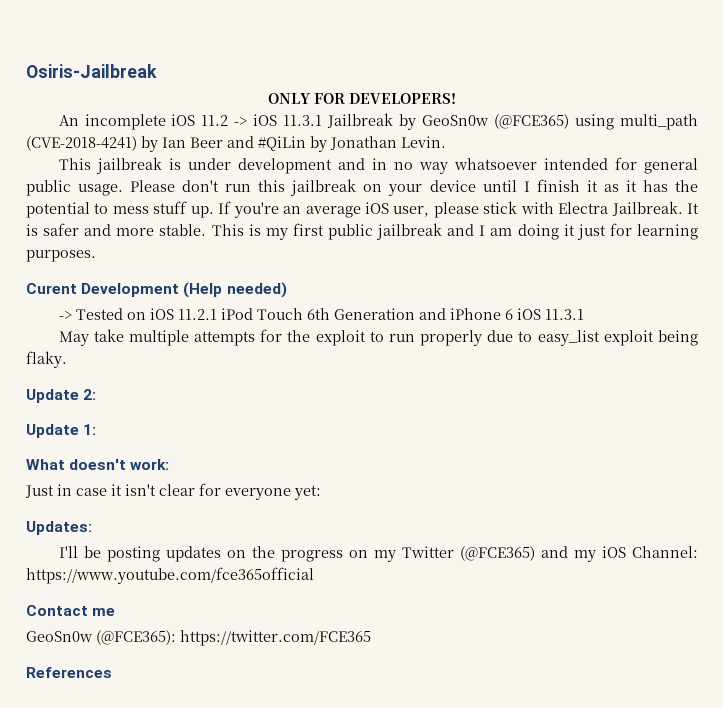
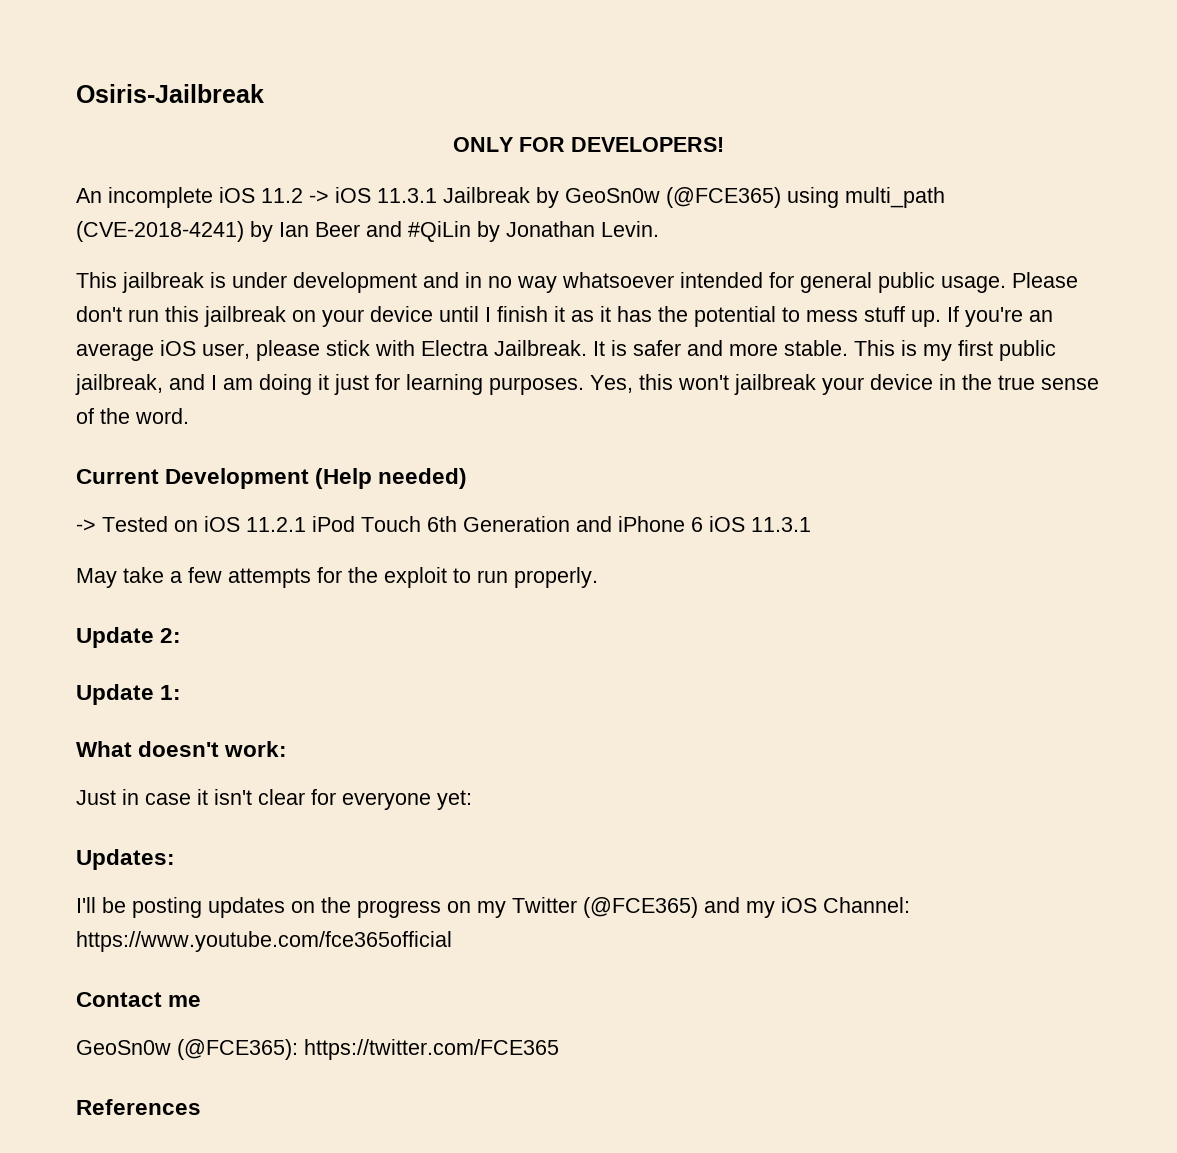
- This is my first public jailbreak and I am doing it just for learning purposes.
- Curent Development (Help needed)
+ This is my first public jailbreak, and I am doing it just for learning purposes. Yes, this won't jailbreak your device in the true sense of the word.
+ Current Development (Help needed)
- May take multiple attempts for the exploit to run properly due to easy_list exploit being flaky.
+ May take a few attempts for the exploit to run properly.

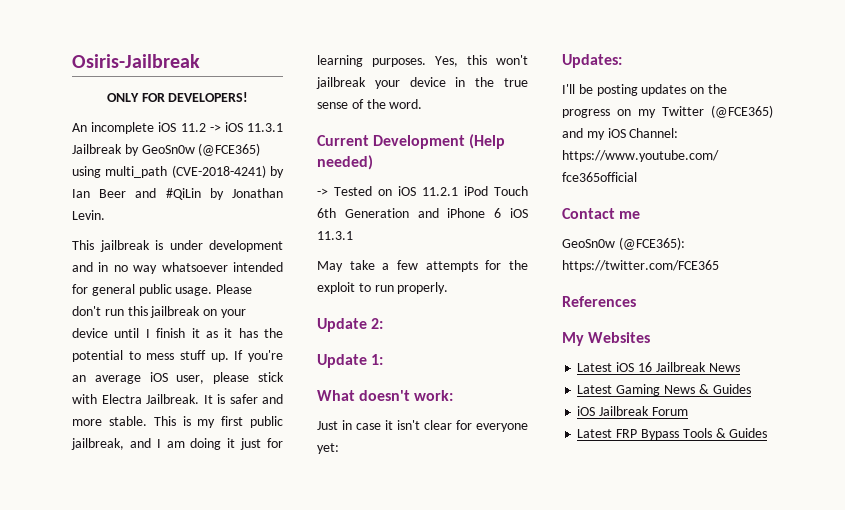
+ My Websites
+ Latest iOS 16 Jailbreak News
+ Latest Gaming News & Guides
+ iOS Jailbreak Forum
+ Latest FRP Bypass Tools & Guides

